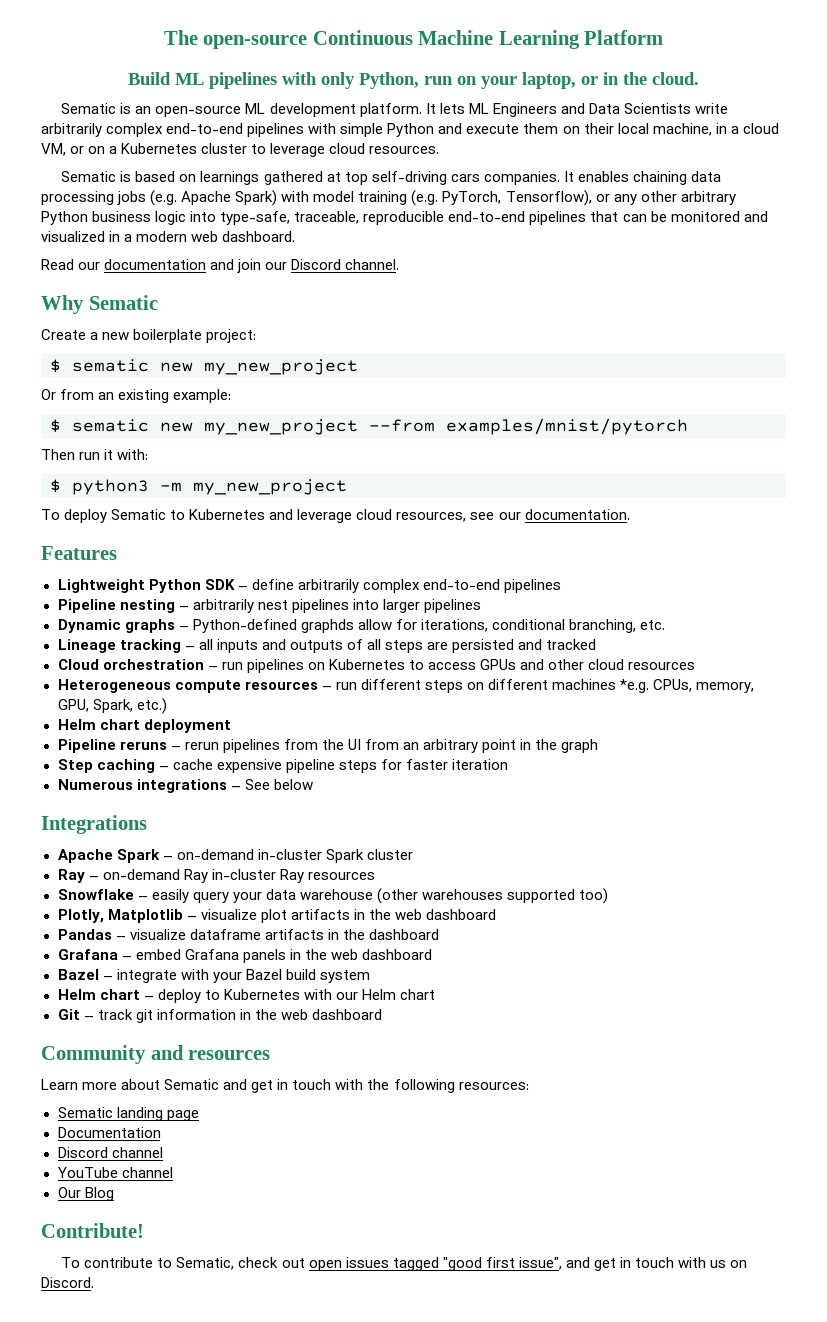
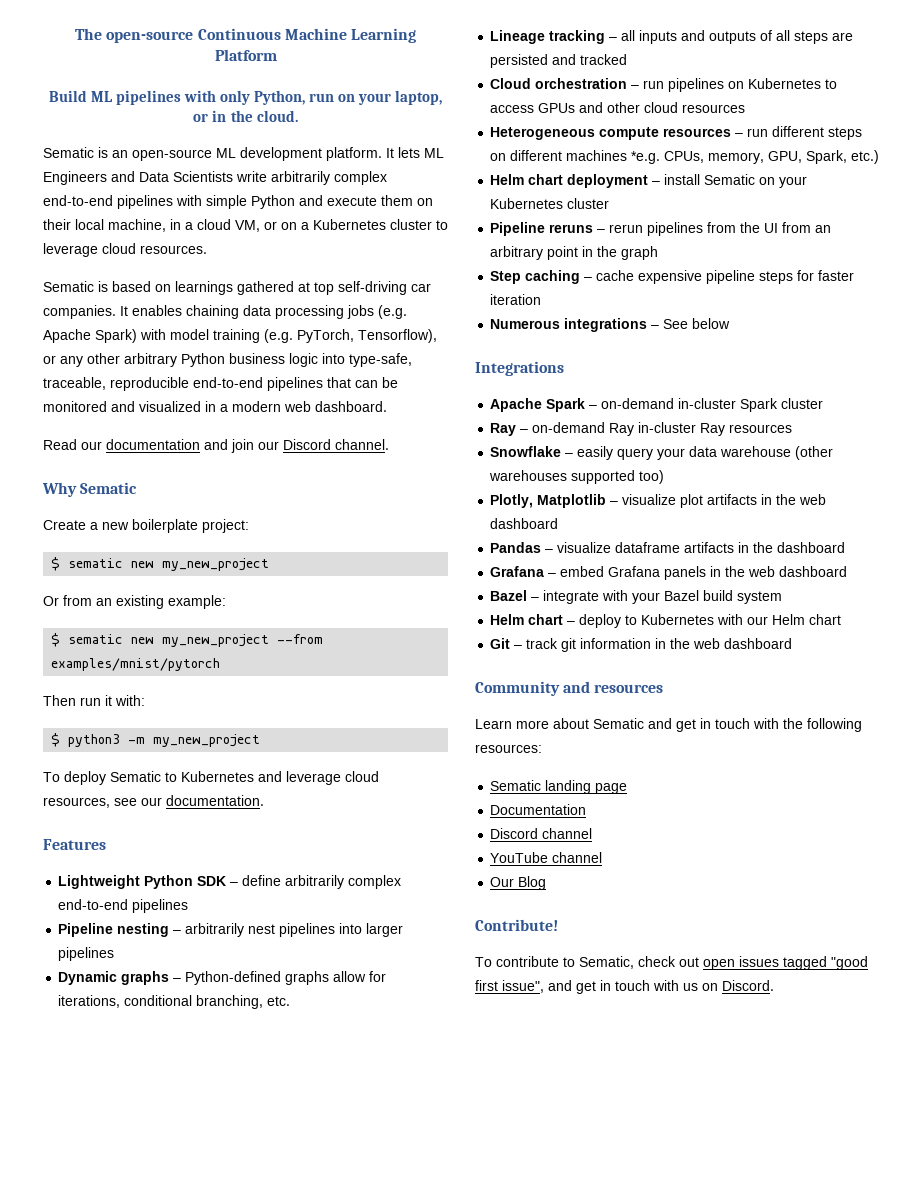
- Sematic is based on learnings gathered at top self-driving cars companies.
+ Sematic is based on learnings gathered at top self-driving car companies.
- Dynamic graphs – Python-defined graphds allow for iterations, conditional branching, etc.
+ Dynamic graphs – Python-defined graphs allow for iterations, conditional branching, etc.
- Helm chart deployment
+ Helm chart deployment – install Sematic on your Kubernetes cluster

